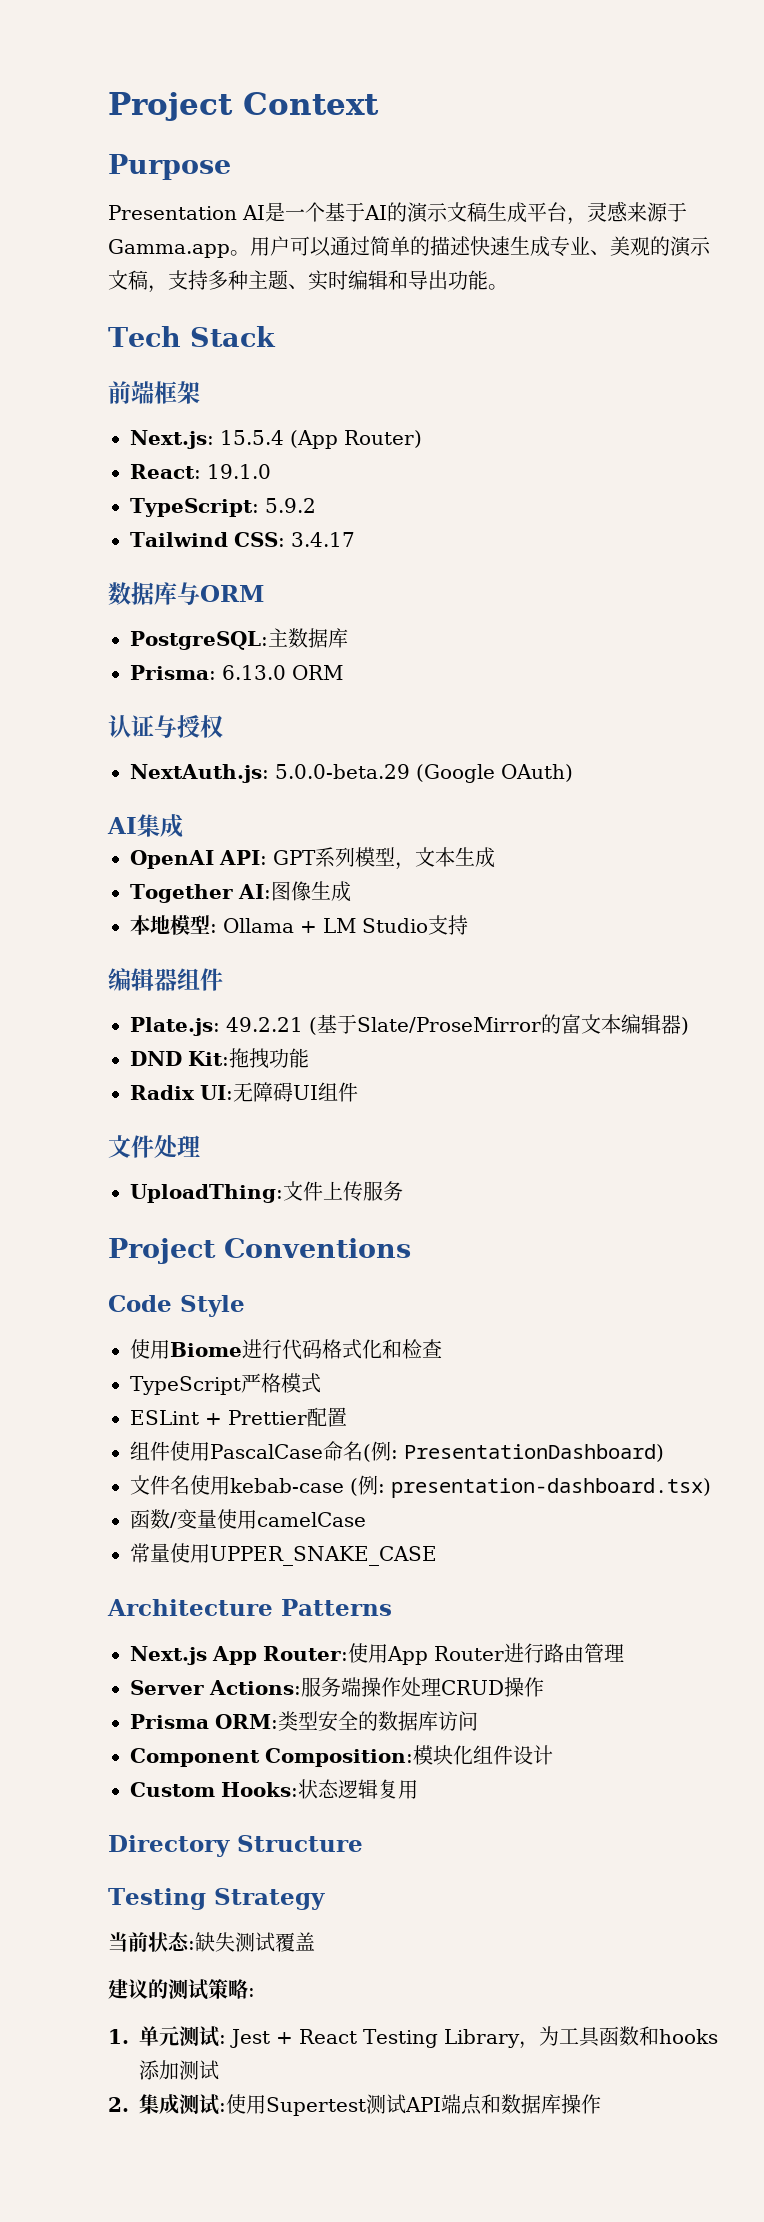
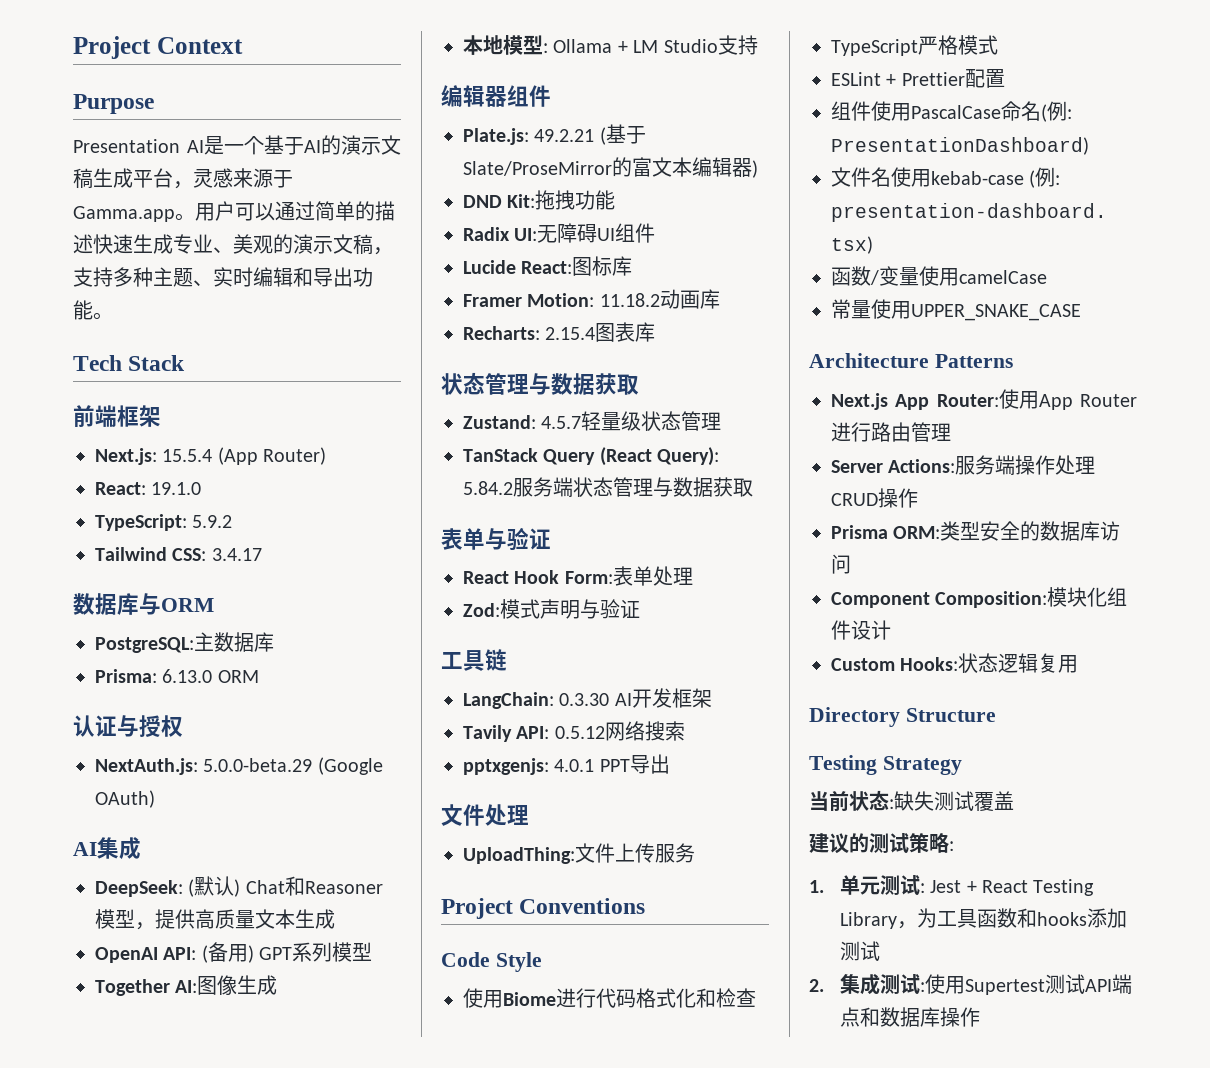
+ DeepSeek: (默认) Chat和Reasoner模型，提供高质量文本生成
- OpenAI API: GPT系列模型，文本生成
+ OpenAI API: (备用) GPT系列模型
+ Lucide React:图标库
+ Framer Motion: 11.18.2动画库
+ Recharts: 2.15.4图表库
+ 状态管理与数据获取
+ Zustand: 4.5.7轻量级状态管理
+ TanStack Query (React Query): 5.84.2服务端状态管理与数据获取
+ 表单与验证
+ React Hook Form:表单处理
+ Zod:模式声明与验证
+ 工具链
+ LangChain: 0.3.30 AI开发框架
+ Tavily API: 0.5.12网络搜索
+ pptxgenjs: 4.0.1 PPT导出

